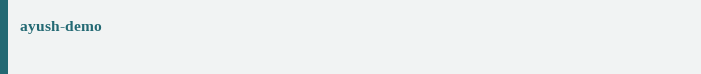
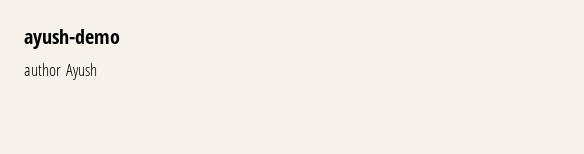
+ author Ayush

